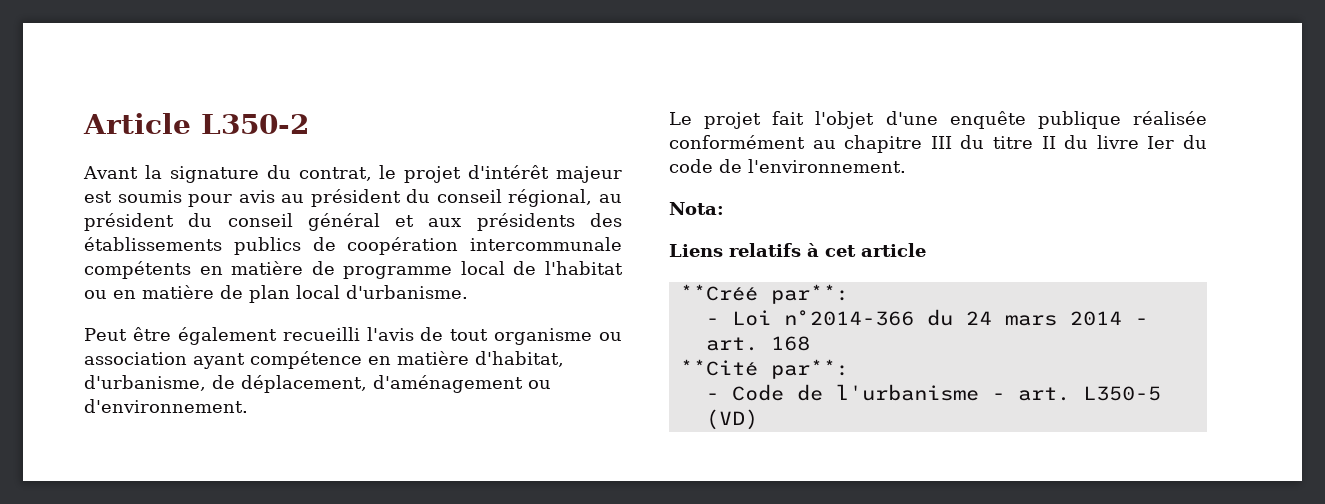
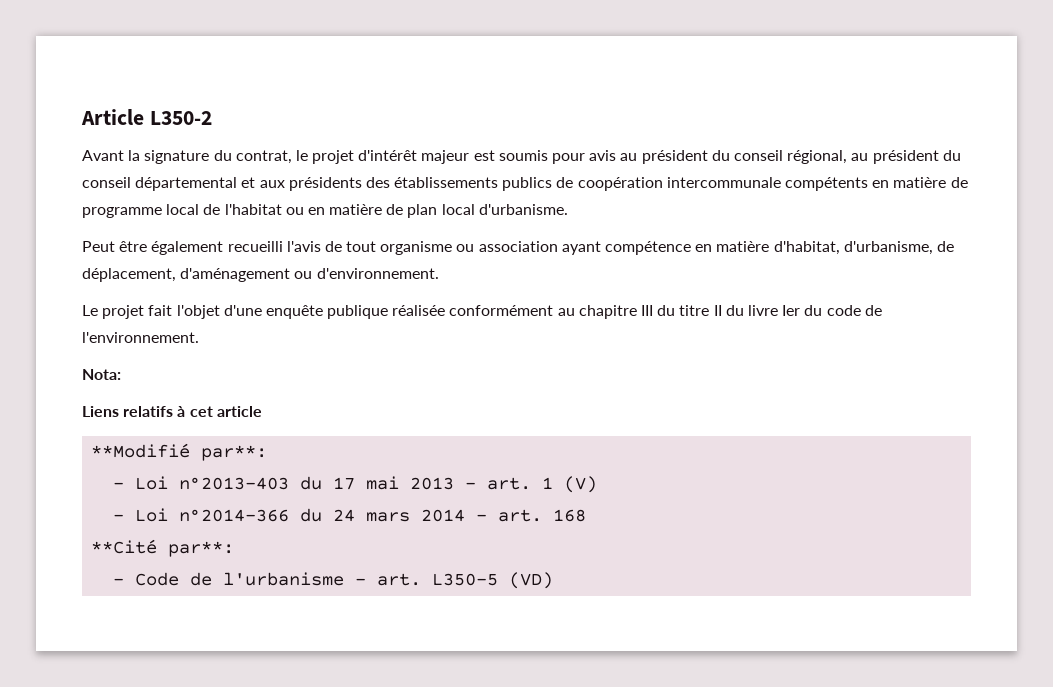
- Avant la signature du contrat, le projet d'intérêt majeur est soumis pour avis au président du conseil régional, au président du conseil général et aux présidents des établissements publics de coopération intercommunale compétents en matière de programme local de l'habitat ou en matière de plan local d'urbanisme.
+ Avant la signature du contrat, le projet d'intérêt majeur est soumis pour avis au président du conseil régional, au président du conseil départemental et aux présidents des établissements publics de coopération intercommunale compétents en matière de programme local de l'habitat ou en matière de plan local d'urbanisme.
- **Créé par**:
+ **Modifié par**:
+ - Loi n°2013-403 du 17 mai 2013 - art. 1 (V)

